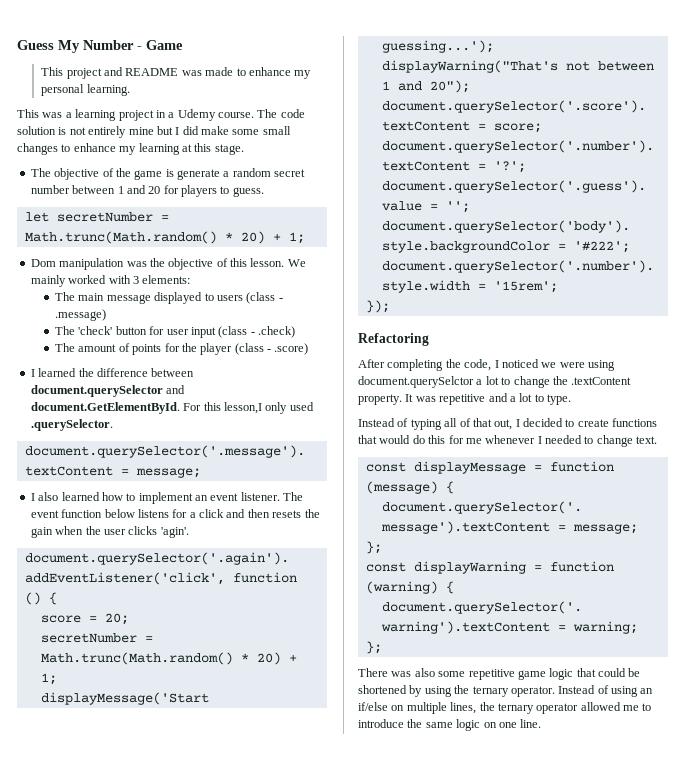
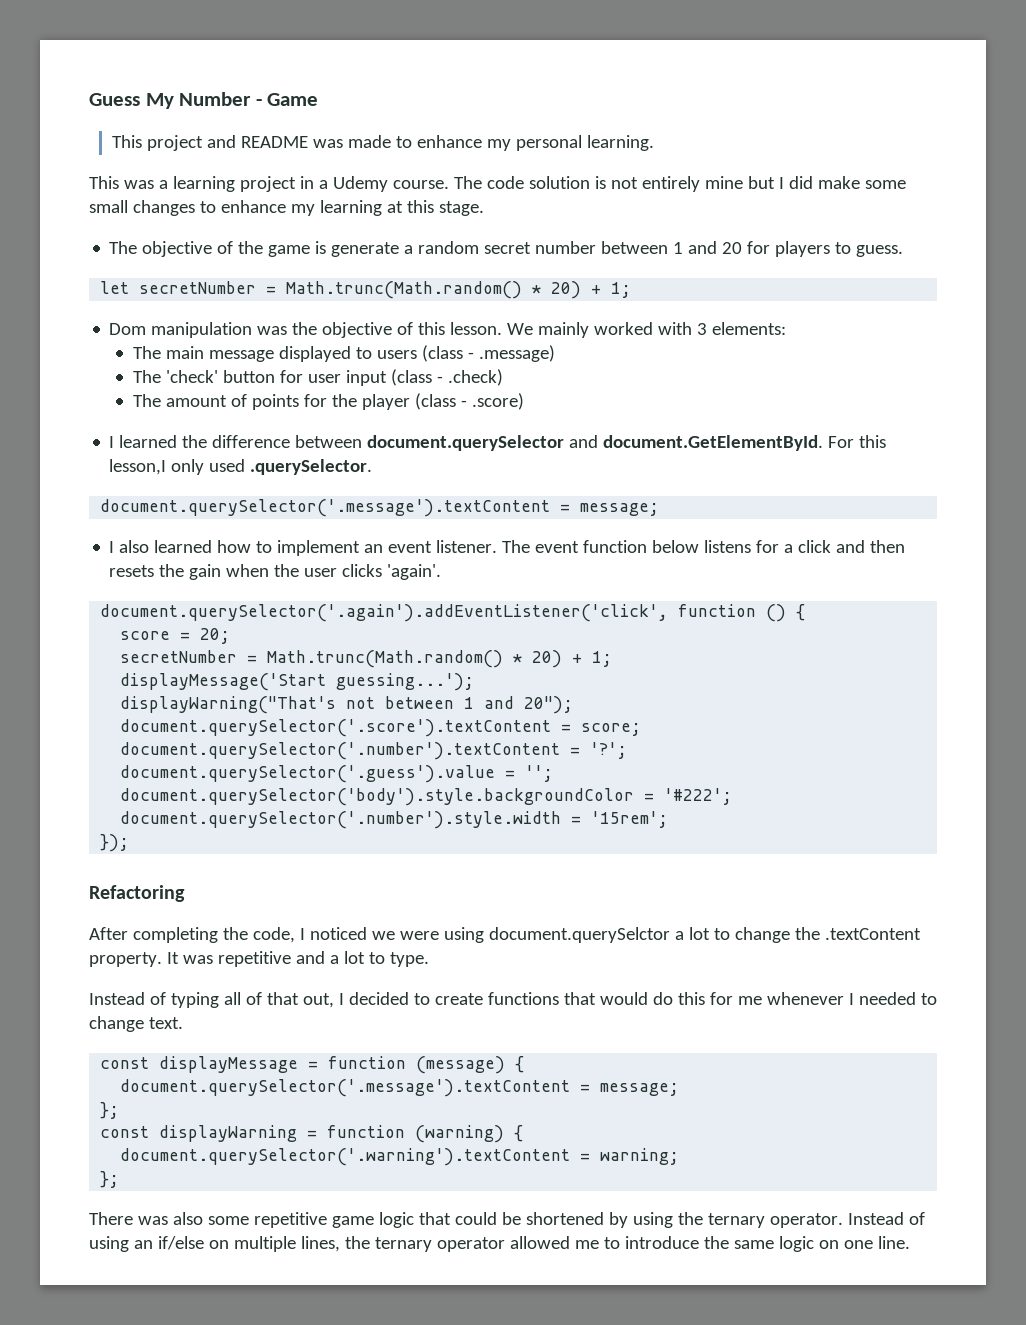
- The event function below listens for a click and then resets the gain when the user clicks 'agin'.
+ The event function below listens for a click and then resets the gain when the user clicks 'again'.

